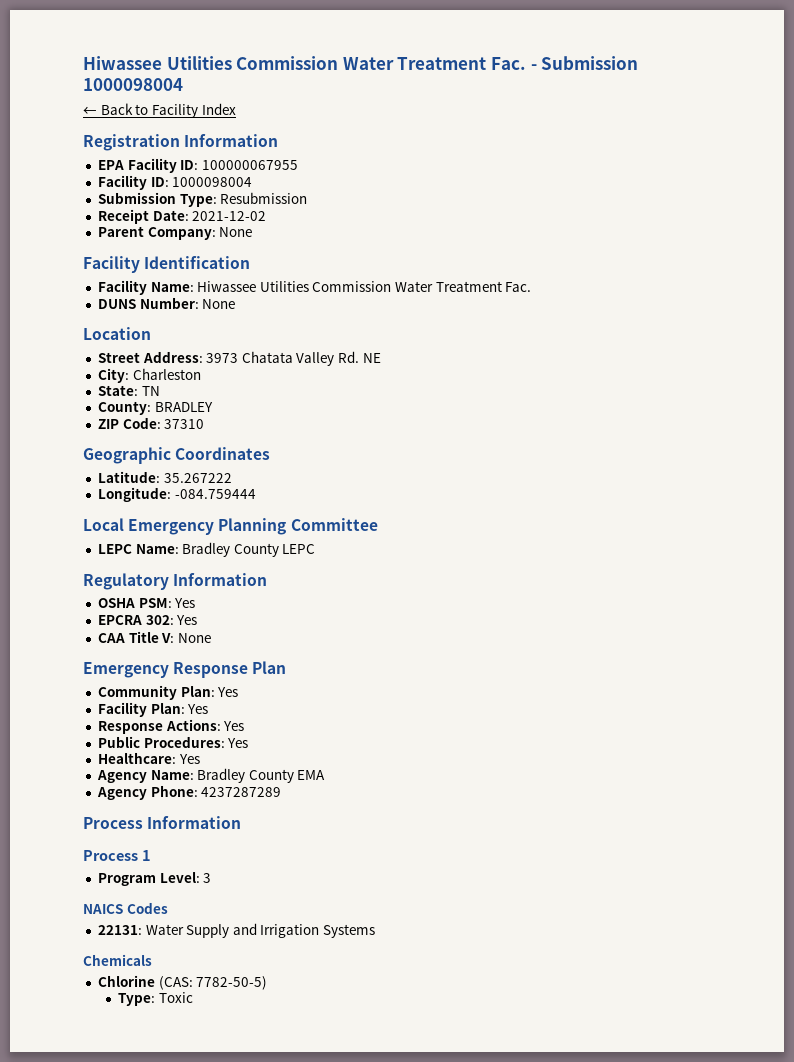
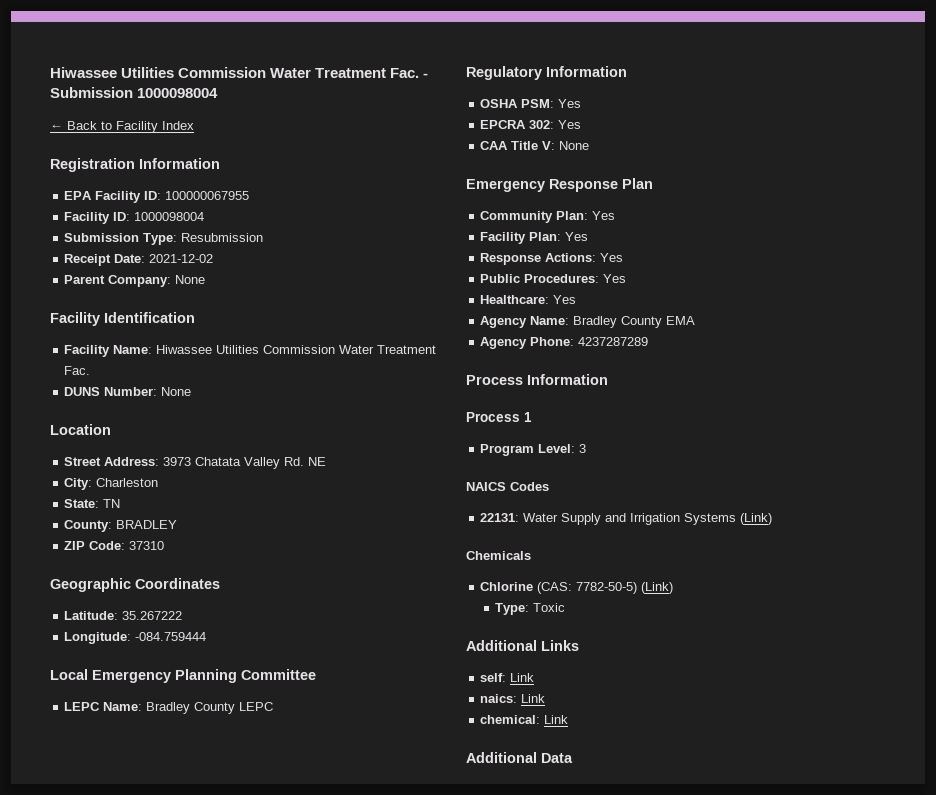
- 22131: Water Supply and Irrigation Systems
+ 22131: Water Supply and Irrigation Systems (Link)
- Chlorine (CAS: 7782-50-5)
+ Chlorine (CAS: 7782-50-5) (Link)
+ Additional Links
+ self: Link
+ naics: Link
+ chemical: Link
+ Additional Data

